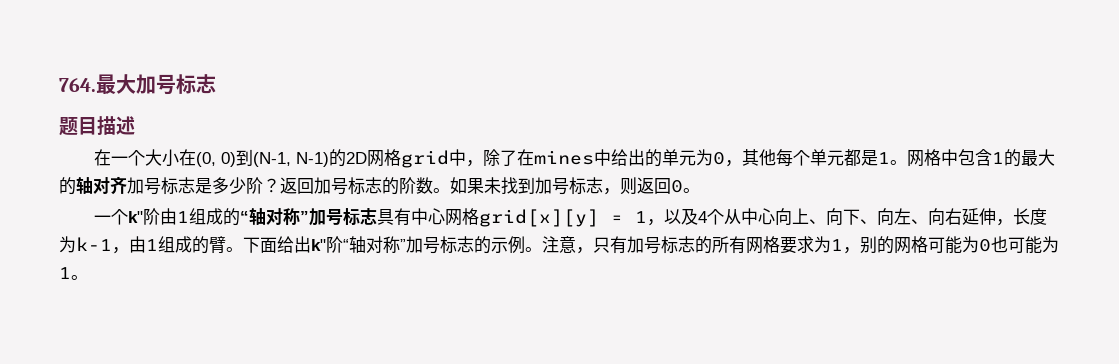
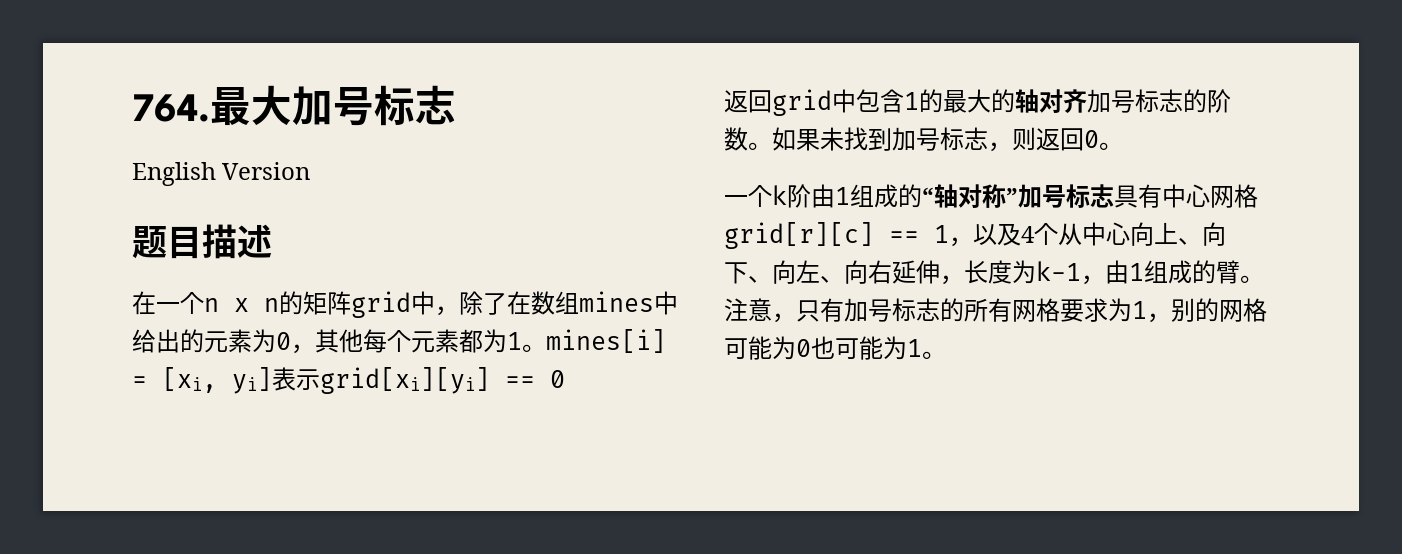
+ English Version
- 在一个大小在(0, 0)到(N-1, N-1)的2D网格grid中，除了在mines中给出的单元为0，其他每个单元都是1。网格中包含1的最大的轴对齐加号标志是多少阶？返回加号标志的阶数。
+ 在一个n x n的矩阵grid中，除了在数组mines中给出的元素为0，其他每个元素都为1。mines[i] = [xi, yi]表示grid[xi][yi] == 0
+ 返回grid中包含1的最大的轴对齐加号标志的阶数。
- 一个k"阶由1组成的“轴对称”加号标志具有中心网格grid[x][y] = 1，以及4个从中心向上、向下、向左、向右延伸，长度为k-1，由1组成的臂。
+ 一个k阶由1组成的“轴对称”加号标志具有中心网格grid[r][c] == 1，以及4个从中心向上、向下、向左、向右延伸，长度为k-1，由1组成的臂。
- 下面给出k"阶“轴对称”加号标志的示例。

